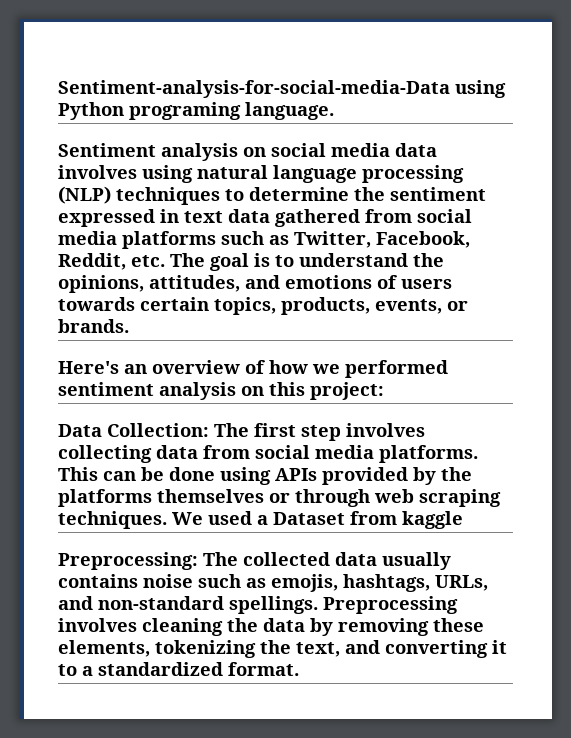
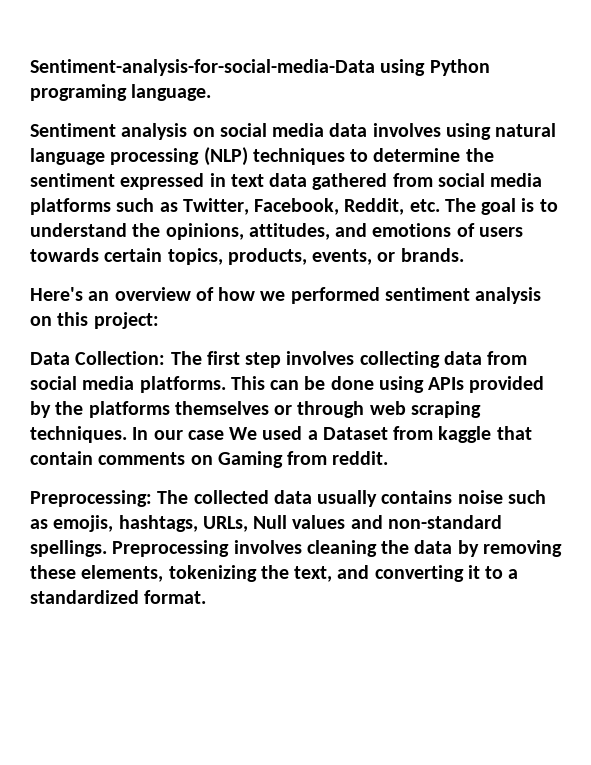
- We used a Dataset from kaggle
+ In our case We used a Dataset from kaggle that contain comments on Gaming from reddit.
- Preprocessing: The collected data usually contains noise such as emojis, hashtags, URLs, and non-standard spellings.
+ Preprocessing: The collected data usually contains noise such as emojis, hashtags, URLs, Null values and non-standard spellings.

